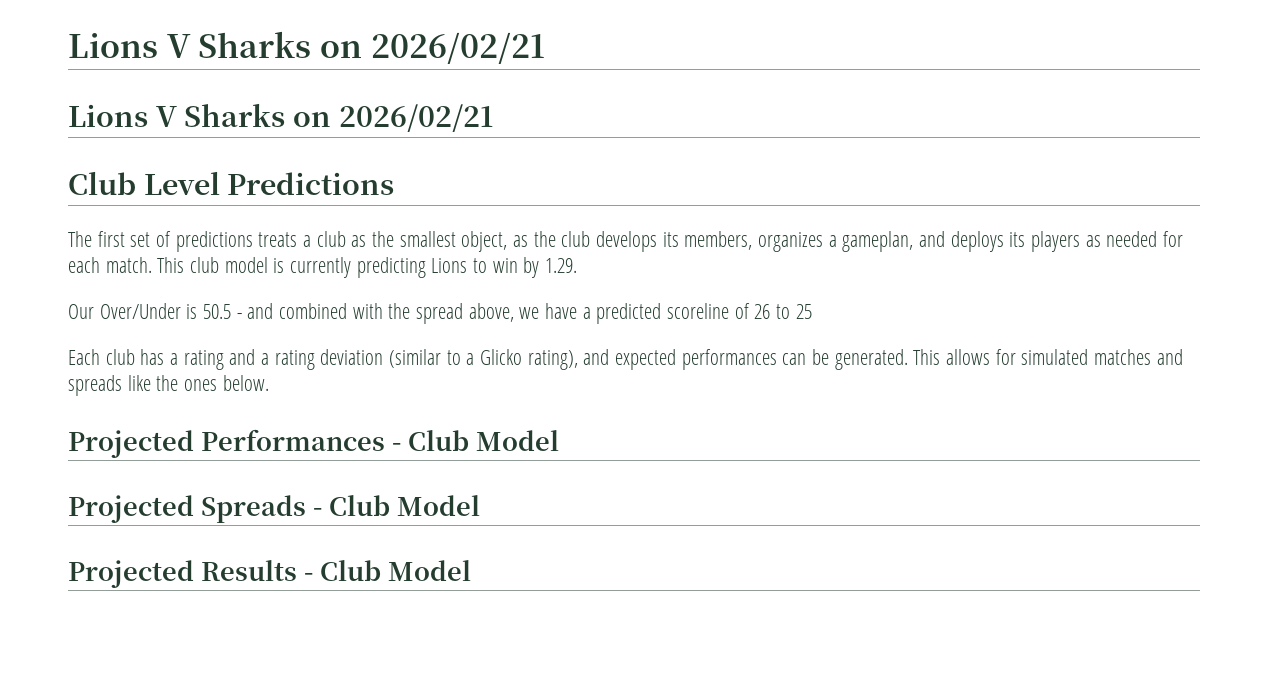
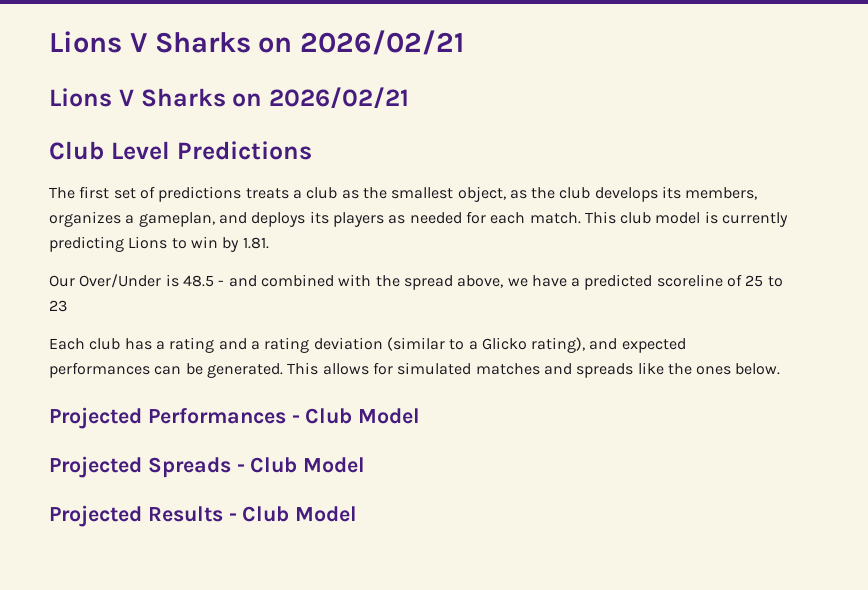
- This club model is currently predicting Lions to win by 1.29.
+ This club model is currently predicting Lions to win by 1.81.
- Our Over/Under is 50.5 - and combined with the spread above, we have a predicted scoreline of 26 to 25
+ Our Over/Under is 48.5 - and combined with the spread above, we have a predicted scoreline of 25 to 23

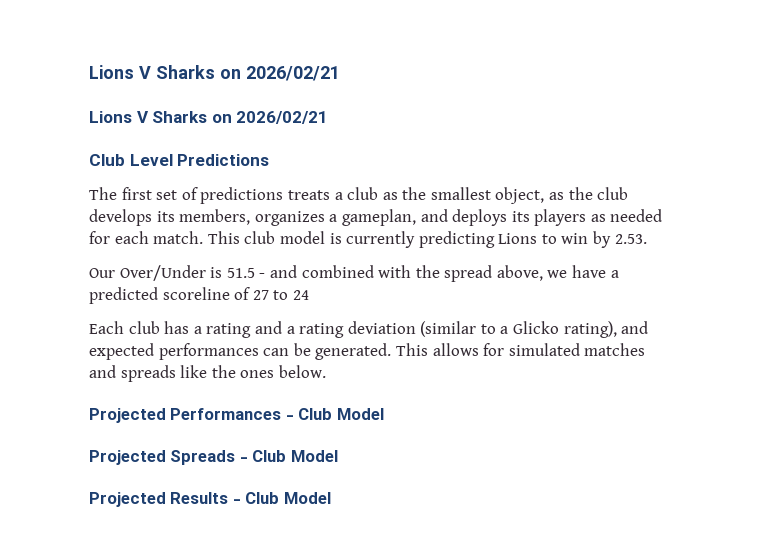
- This club model is currently predicting Lions to win by 1.81.
+ This club model is currently predicting Lions to win by 2.53.
- Our Over/Under is 48.5 - and combined with the spread above, we have a predicted scoreline of 25 to 23
+ Our Over/Under is 51.5 - and combined with the spread above, we have a predicted scoreline of 27 to 24

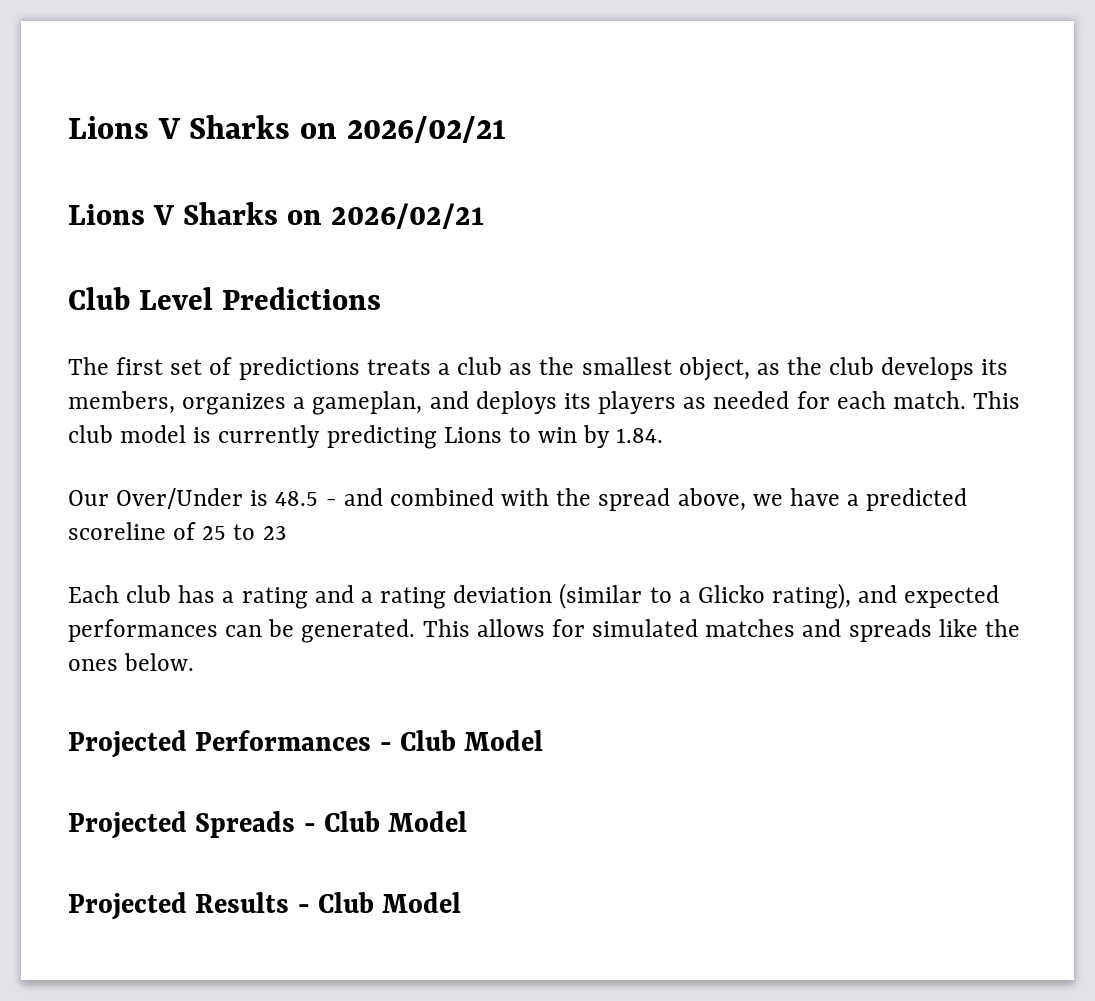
- This club model is currently predicting Lions to win by 2.53.
+ This club model is currently predicting Lions to win by 1.84.
- Our Over/Under is 51.5 - and combined with the spread above, we have a predicted scoreline of 27 to 24
+ Our Over/Under is 48.5 - and combined with the spread above, we have a predicted scoreline of 25 to 23

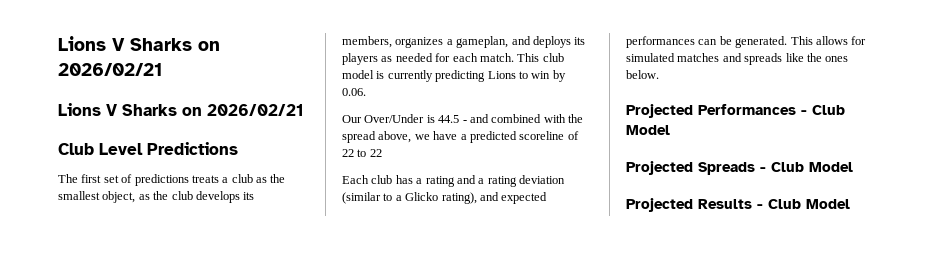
- This club model is currently predicting Lions to win by 1.84.
+ This club model is currently predicting Lions to win by 0.06.
- Our Over/Under is 48.5 - and combined with the spread above, we have a predicted scoreline of 25 to 23
+ Our Over/Under is 44.5 - and combined with the spread above, we have a predicted scoreline of 22 to 22

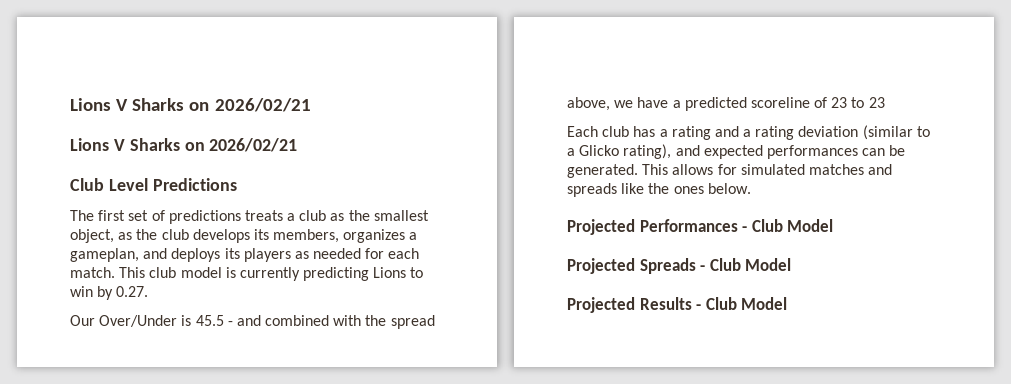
- This club model is currently predicting Lions to win by 0.06.
+ This club model is currently predicting Lions to win by 0.27.
- Our Over/Under is 44.5 - and combined with the spread above, we have a predicted scoreline of 22 to 22
+ Our Over/Under is 45.5 - and combined with the spread above, we have a predicted scoreline of 23 to 23

